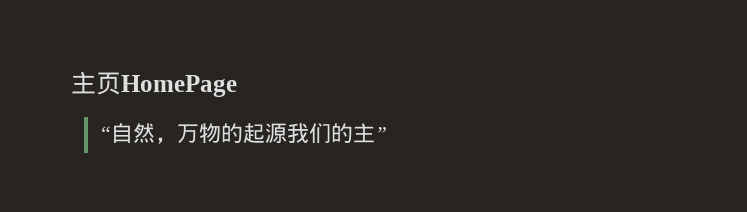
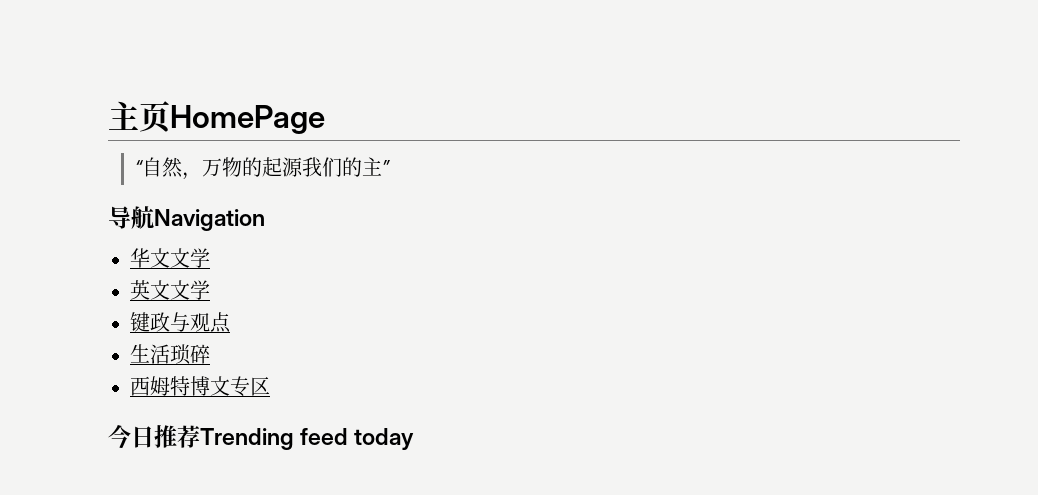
+ 导航Navigation
+ 华文文学
+ 英文文学
+ 键政与观点
+ 生活琐碎
+ 西姆特博文专区
+ 今日推荐Trending feed today

